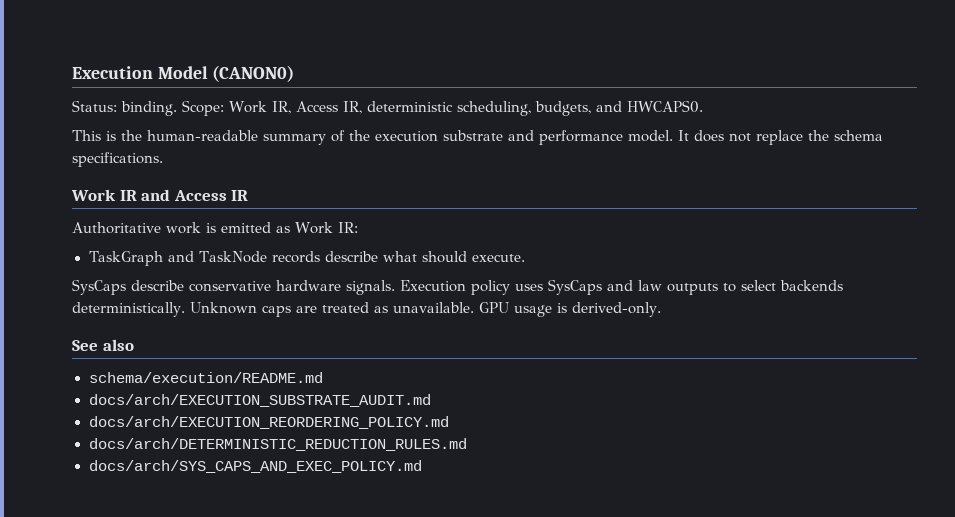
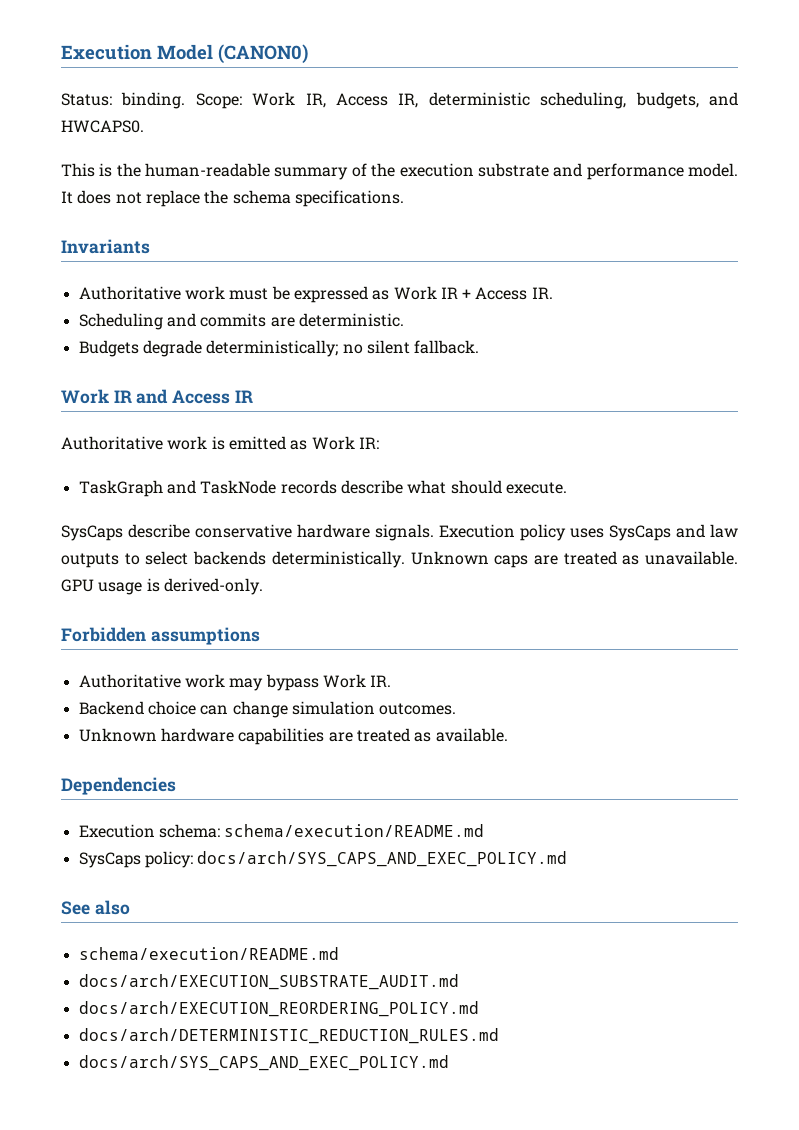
+ Invariants
+ Authoritative work must be expressed as Work IR + Access IR.
+ Scheduling and commits are deterministic.
+ Budgets degrade deterministically; no silent fallback.
+ Forbidden assumptions
+ Authoritative work may bypass Work IR.
+ Backend choice can change simulation outcomes.
+ Unknown hardware capabilities are treated as available.
+ Dependencies
+ Execution schema: schema/execution/README.md
+ SysCaps policy: docs/arch/SYS_CAPS_AND_EXEC_POLICY.md

